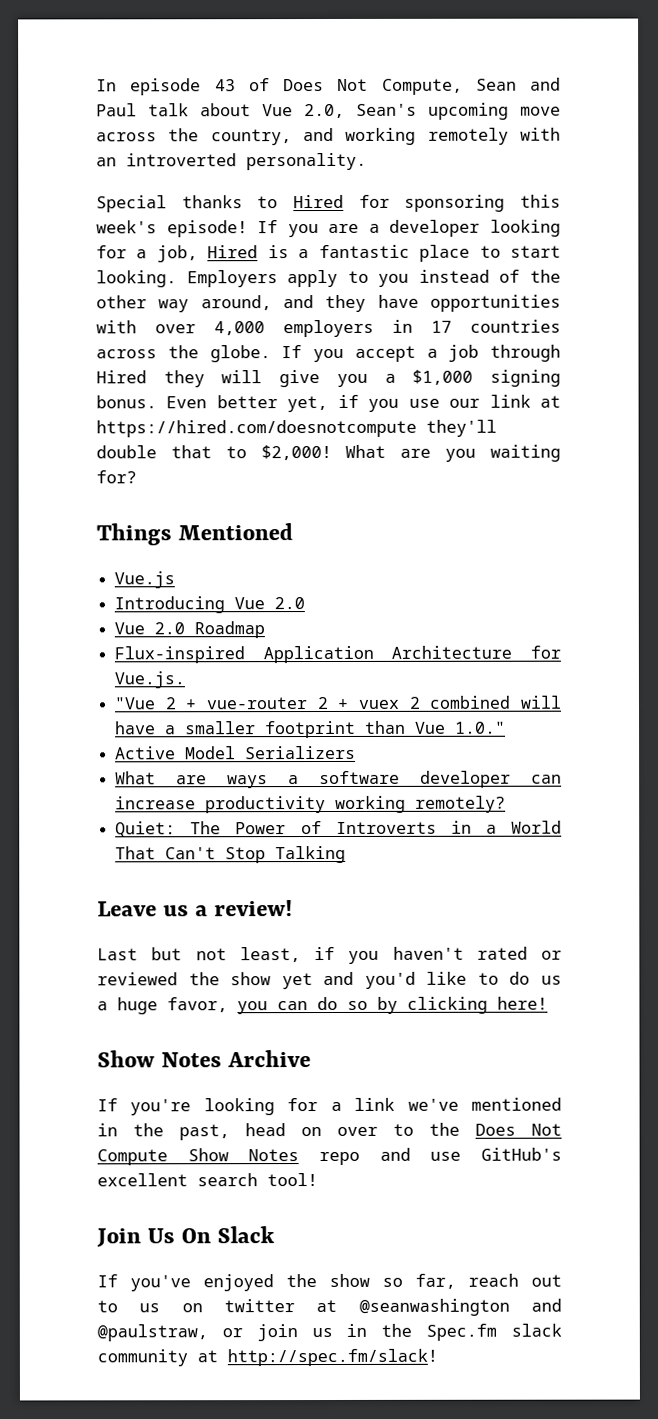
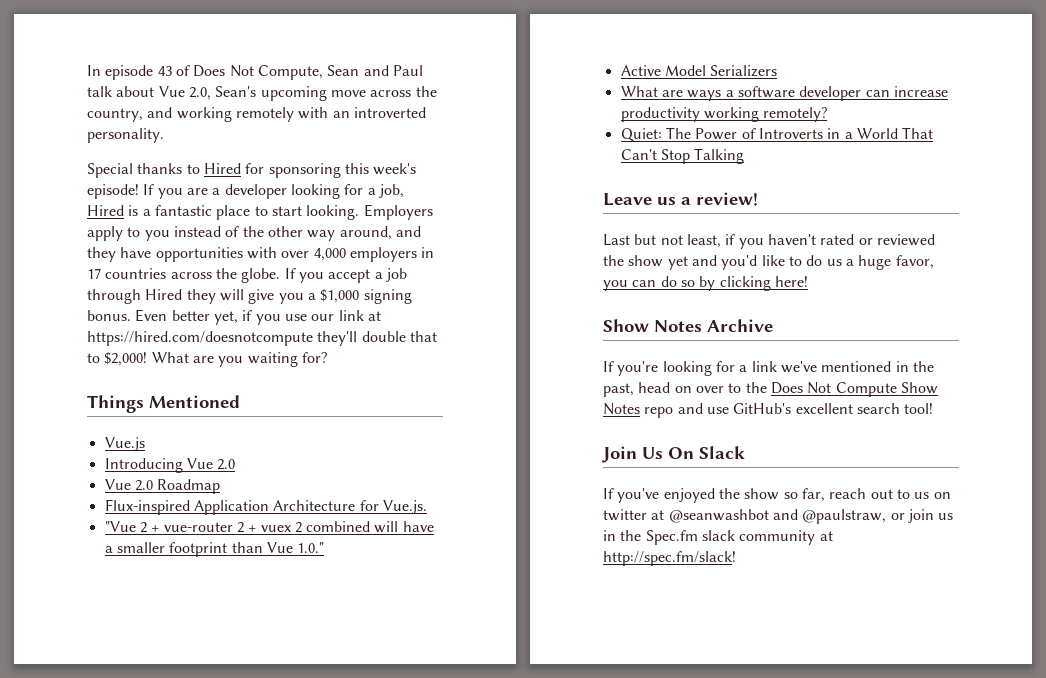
- If you've enjoyed the show so far, reach out to us on twitter at @seanwashington and @paulstraw, or join us in the Spec.fm slack community at http://spec.fm/slack!
+ If you've enjoyed the show so far, reach out to us on twitter at @seanwashbot and @paulstraw, or join us in the Spec.fm slack community at http://spec.fm/slack!

